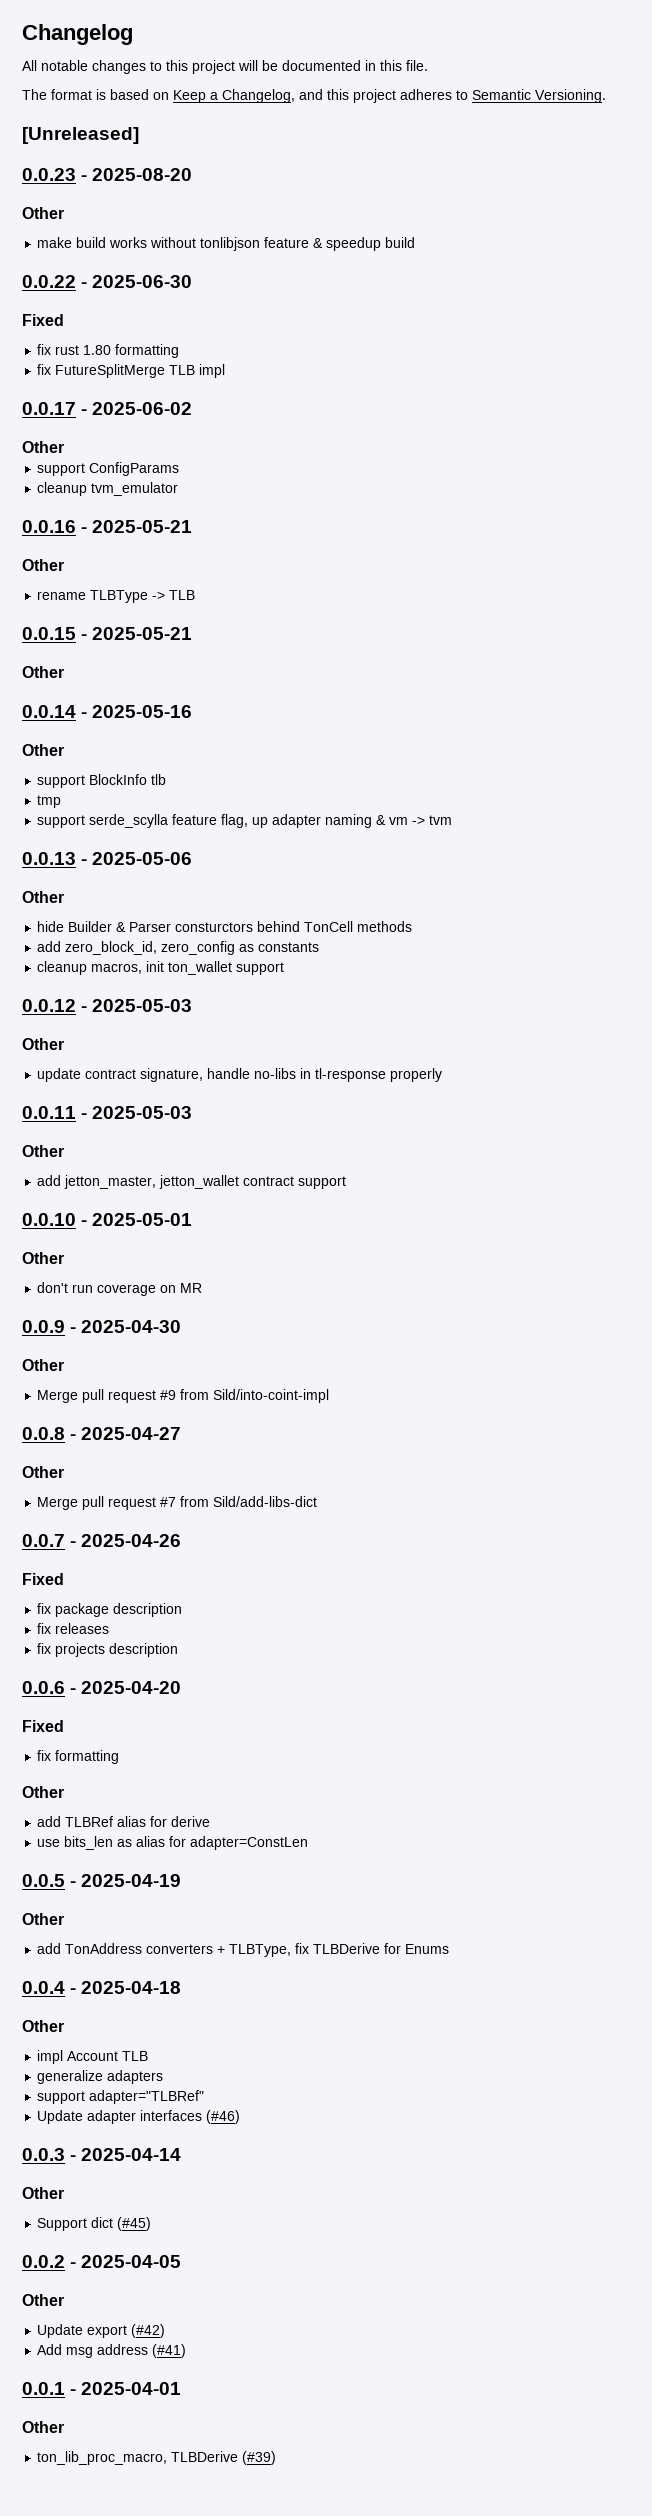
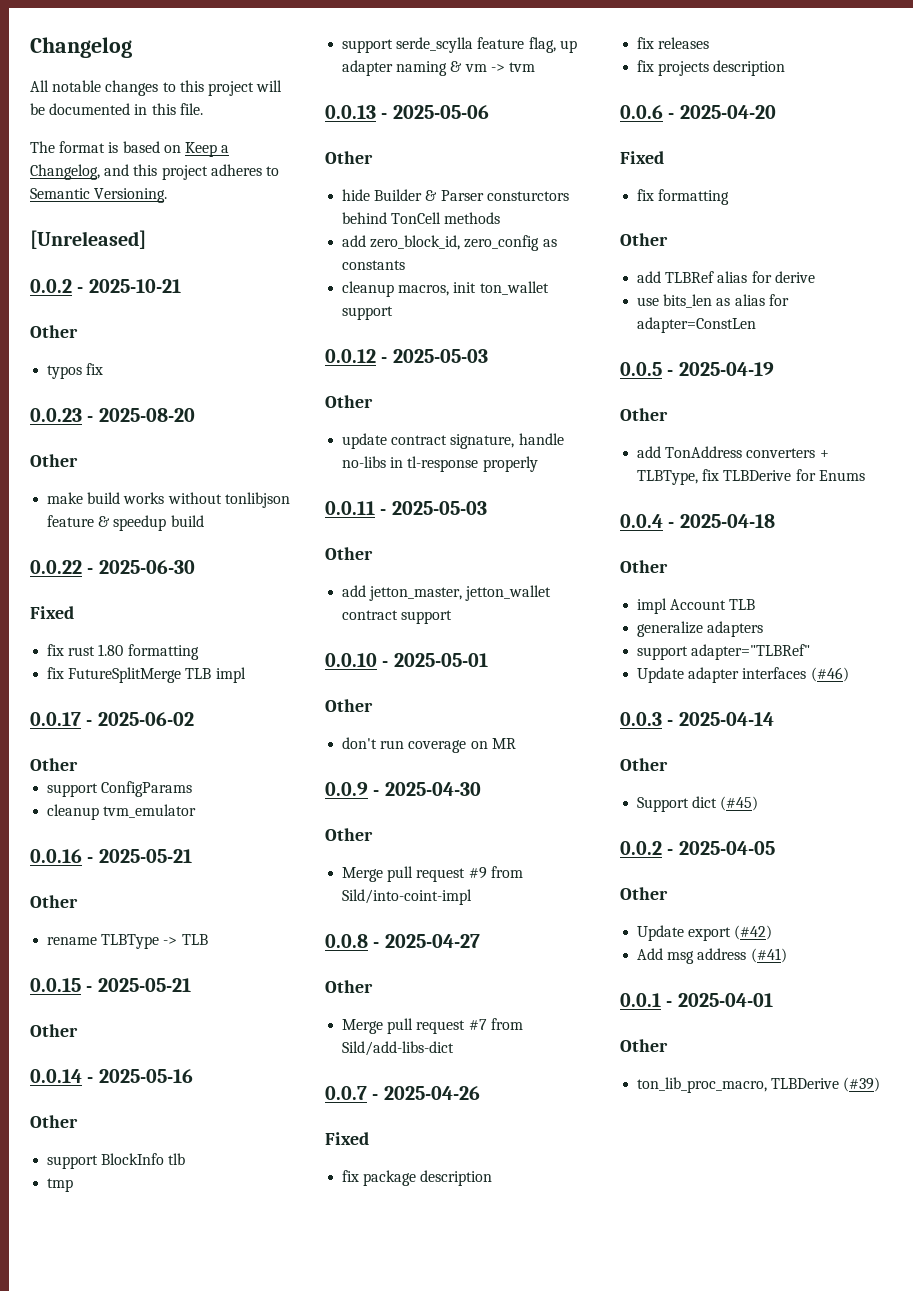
+ 0.0.2 - 2025-10-21
+ Other
+ typos fix

